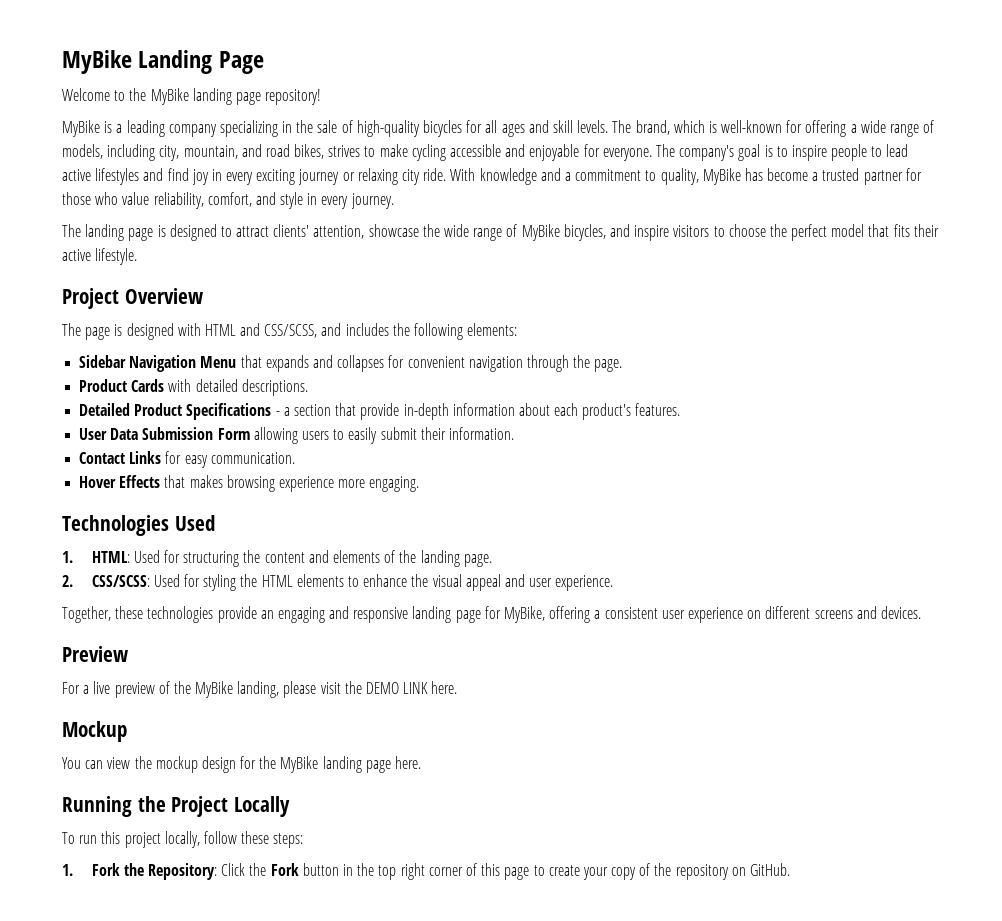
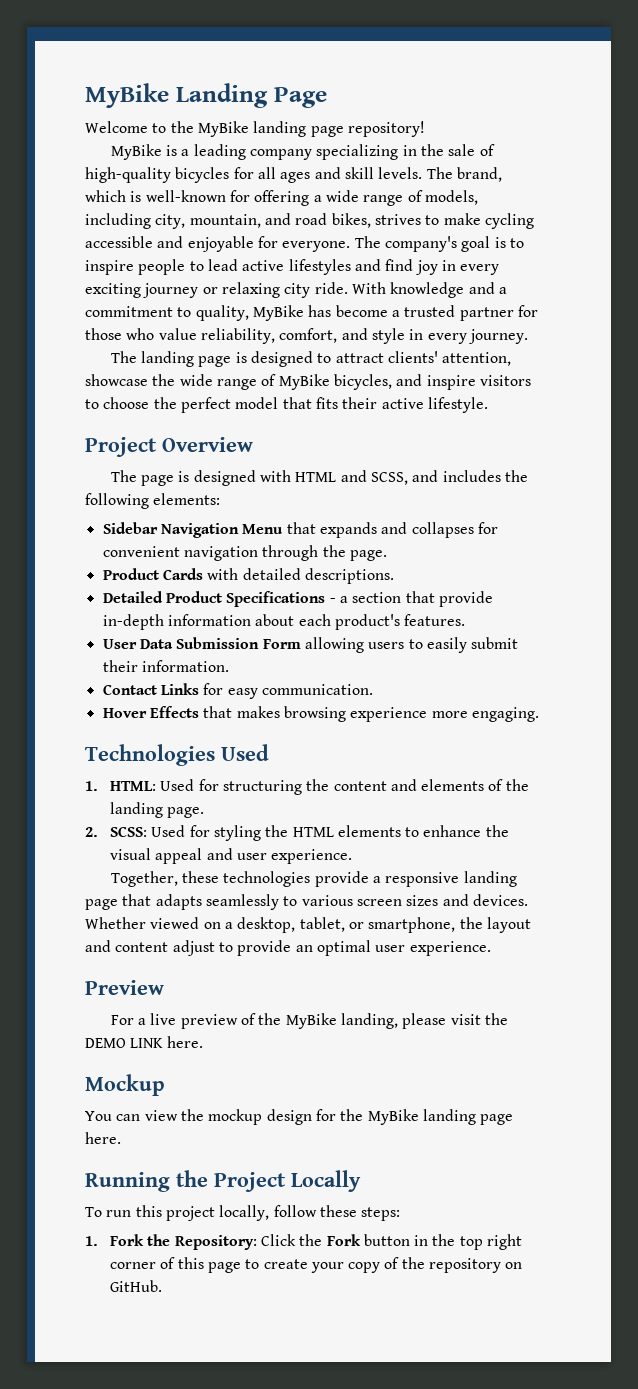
- The page is designed with HTML and CSS/SCSS, and includes the following elements:
+ The page is designed with HTML and SCSS, and includes the following elements:
- 2. CSS/SCSS: Used for styling the HTML elements to enhance the visual appeal and user experience.
+ 2. SCSS: Used for styling the HTML elements to enhance the visual appeal and user experience.
- Together, these technologies provide an engaging and responsive landing page for MyBike, offering a consistent user experience on different screens and devices.
+ Together, these technologies provide a responsive landing page that adapts seamlessly to various screen sizes and devices. Whether viewed on a desktop, tablet, or smartphone, the layout and content adjust to provide an optimal user experience.

